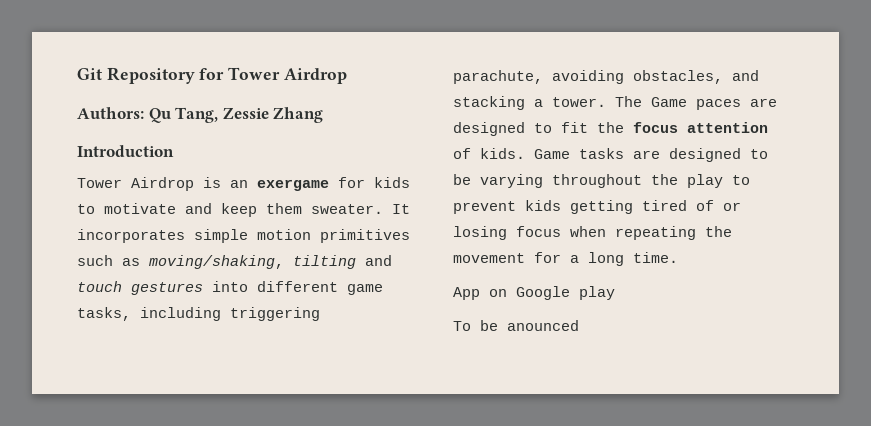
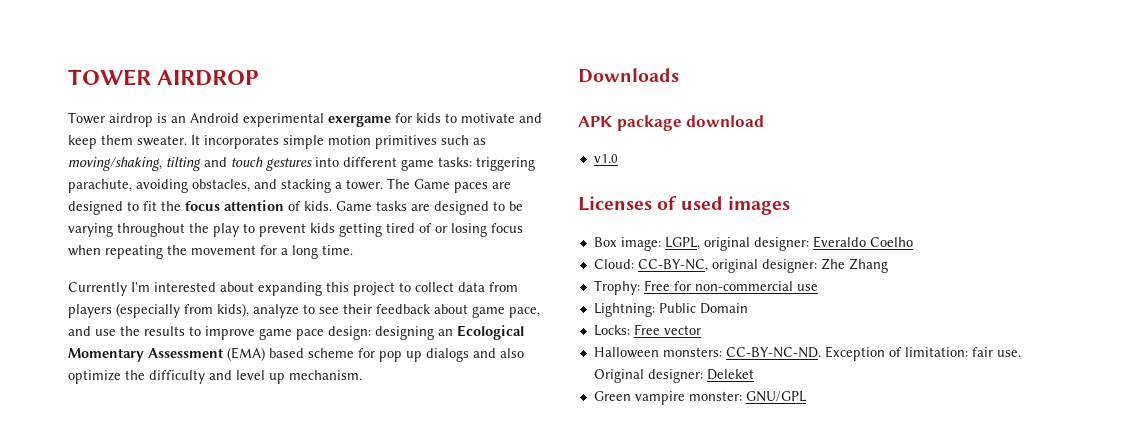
- Git Repository for Tower Airdrop
- Authors: Qu Tang, Zessie Zhang
- Introduction
- Tower Airdrop is an exergame for kids to motivate and keep them sweater.
+ TOWER AIRDROP
+ Tower airdrop is an Android experimental exergame for kids to motivate and keep them sweater.
- It incorporates simple motion primitives such as moving/shaking, tilting and touch gestures into different game tasks, including triggering parachute, avoiding obstacles, and stacking a tower.
+ It incorporates simple motion primitives such as moving/shaking, tilting and touch gestures into different game tasks: triggering parachute, avoiding obstacles, and stacking a tower.
- App on Google play
- To be anounced
+ Currently I'm interested about expanding this project to collect data from players (especially from kids), analyze to see their feedback about game pace, and use the results to improve game pace design: designing an Ecological Momentary Assessment (EMA) based scheme for pop up dialogs and also optimize the difficulty and level up mechanism.
+ Downloads
+ APK package download
+ v1.0
+ Licenses of used images
+ Box image: LGPL, original designer: Everaldo Coelho
+ Cloud: CC-BY-NC, original designer: Zhe Zhang
+ Trophy: Free for non-commercial use
+ Lightning: Public Domain
+ Locks: Free vector
+ Halloween monsters: CC-BY-NC-ND. Exception of limitation: fair use. Original designer: Deleket
+ Green vampire monster: GNU/GPL

